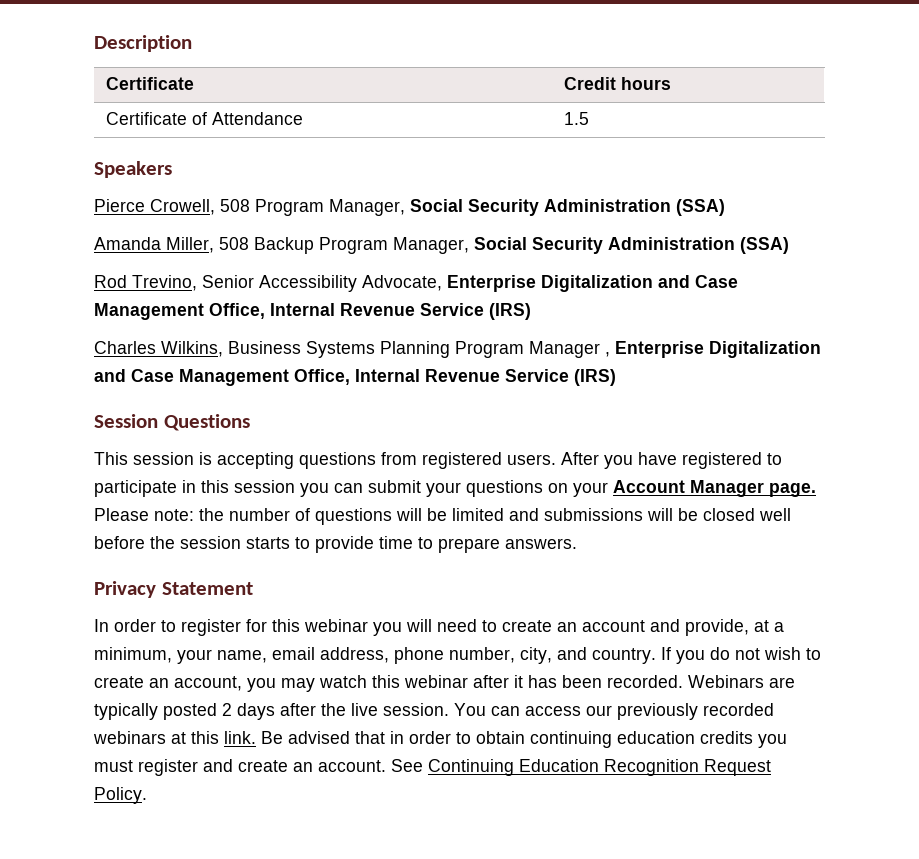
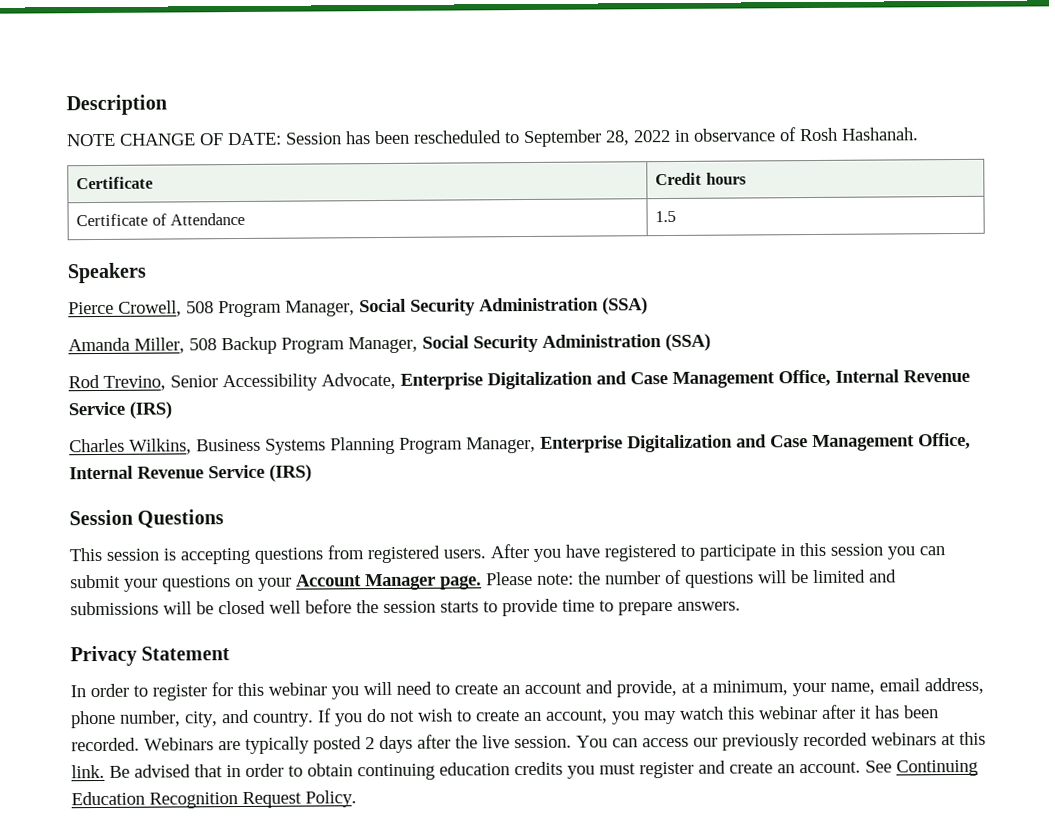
+ NOTE CHANGE OF DATE: Session has been rescheduled to September 28, 2022 in observance of Rosh Hashanah.
- Charles Wilkins, Business Systems Planning Program Manager , Enterprise Digitalization and Case Management Office, Internal Revenue Service (IRS)
+ Charles Wilkins, Business Systems Planning Program Manager, Enterprise Digitalization and Case Management Office, Internal Revenue Service (IRS)

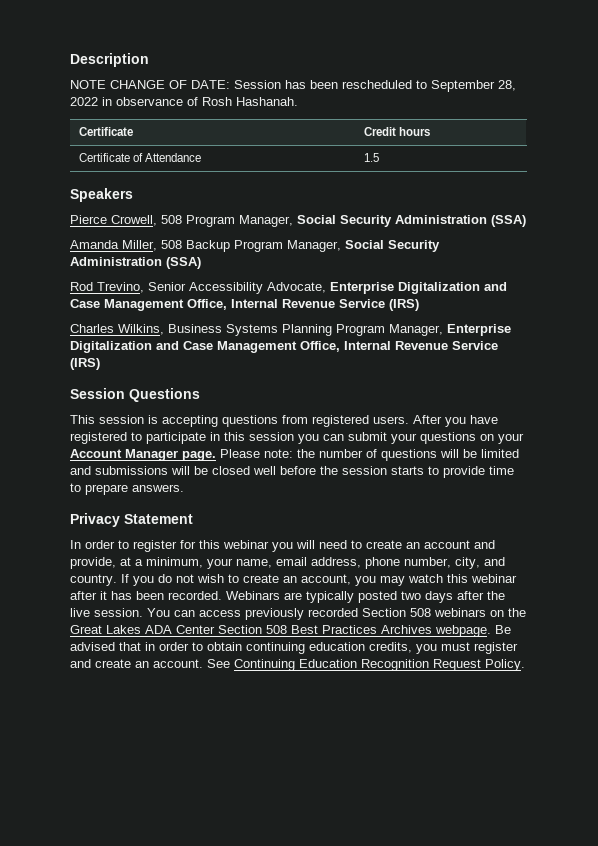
- Webinars are typically posted 2 days after the live session.
+ Webinars are typically posted two days after the live session.
- You can access our previously recorded webinars at this link.
+ You can access previously recorded Section 508 webinars on the Great Lakes ADA Center Section 508 Best Practices Archives webpage.
- Be advised that in order to obtain continuing education credits you must register and create an account.
+ Be advised that in order to obtain continuing education credits, you must register and create an account.

